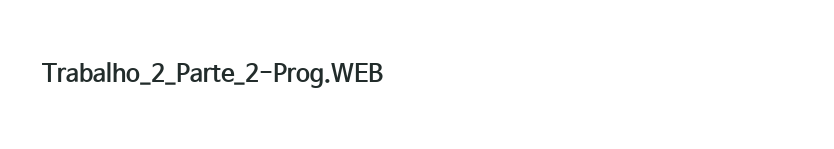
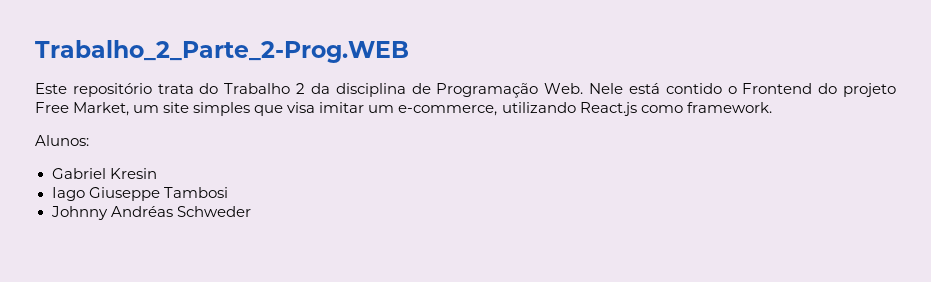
+ Este repositório trata do Trabalho 2 da disciplina de Programação Web. Nele está contido o Frontend do projeto Free Market, um site simples que visa imitar um e-commerce, utilizando React.js como framework.
+ Alunos:
+ Gabriel Kresin
+ Iago Giuseppe Tambosi
+ Johnny Andréas Schweder

